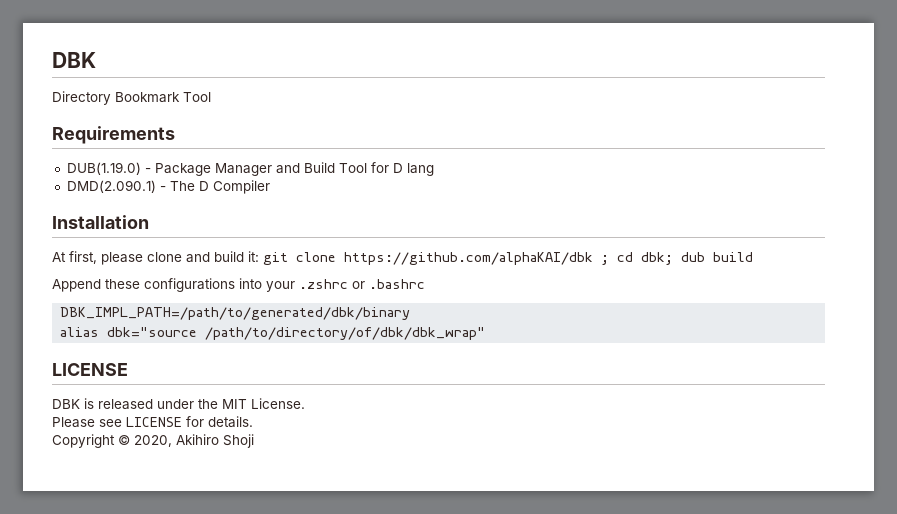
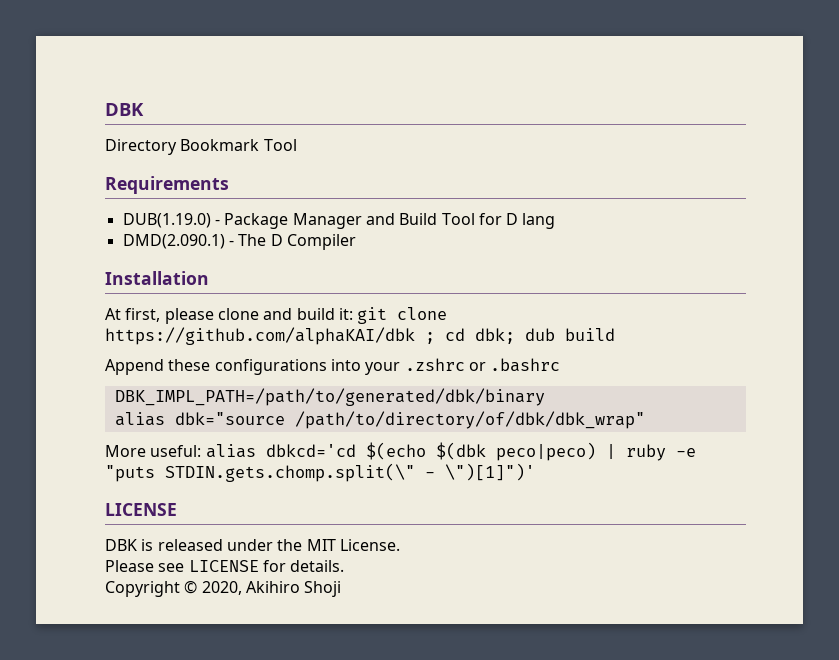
+ More useful: alias dbkcd='cd $(echo $(dbk peco|peco) | ruby -e "puts STDIN.gets.chomp.split(\" - \")[1]")'

